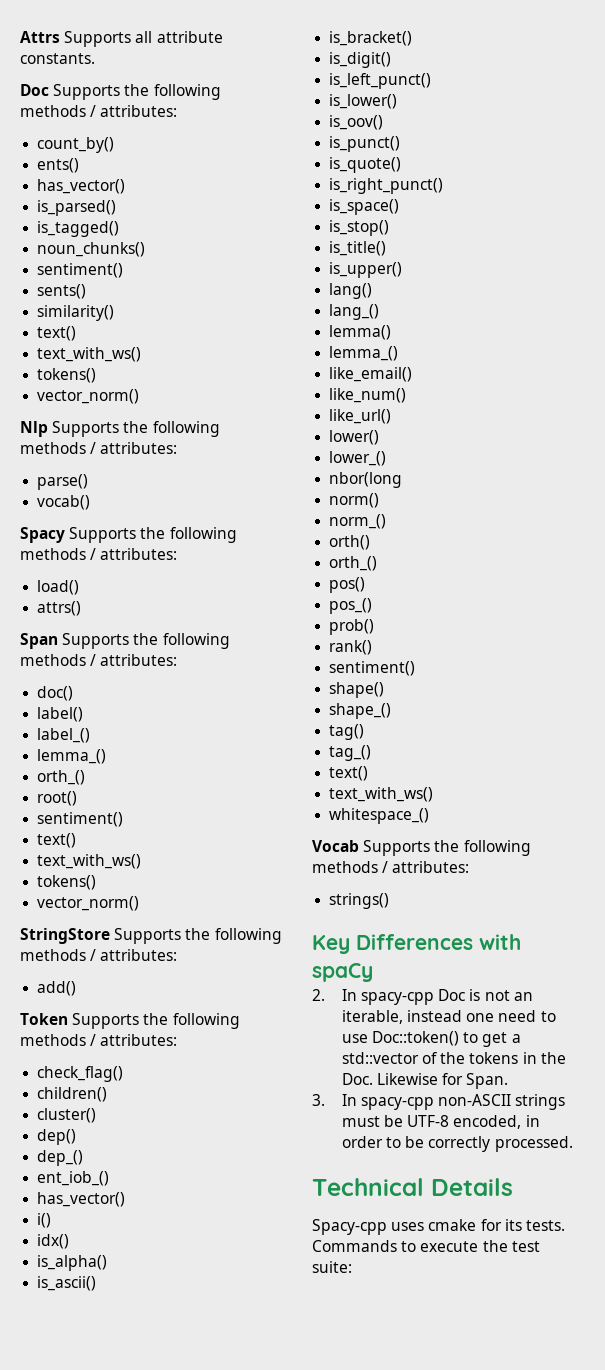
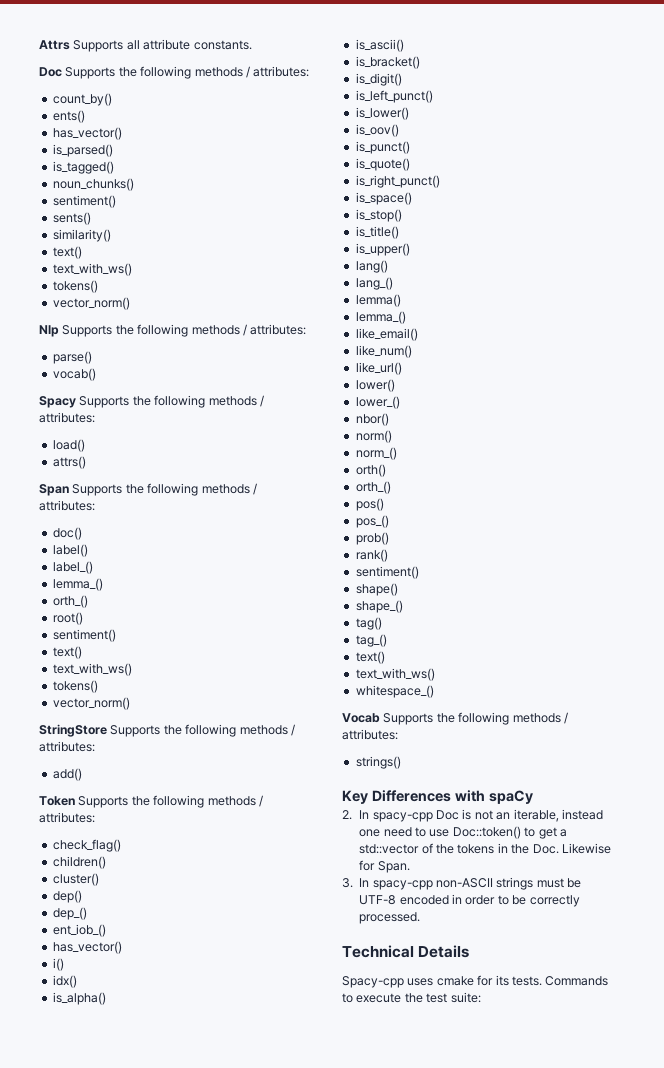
- nbor(long
+ nbor()
- 3. In spacy-cpp non-ASCII strings must be UTF-8 encoded, in order to be correctly processed.
+ 3. In spacy-cpp non-ASCII strings must be UTF-8 encoded in order to be correctly processed.

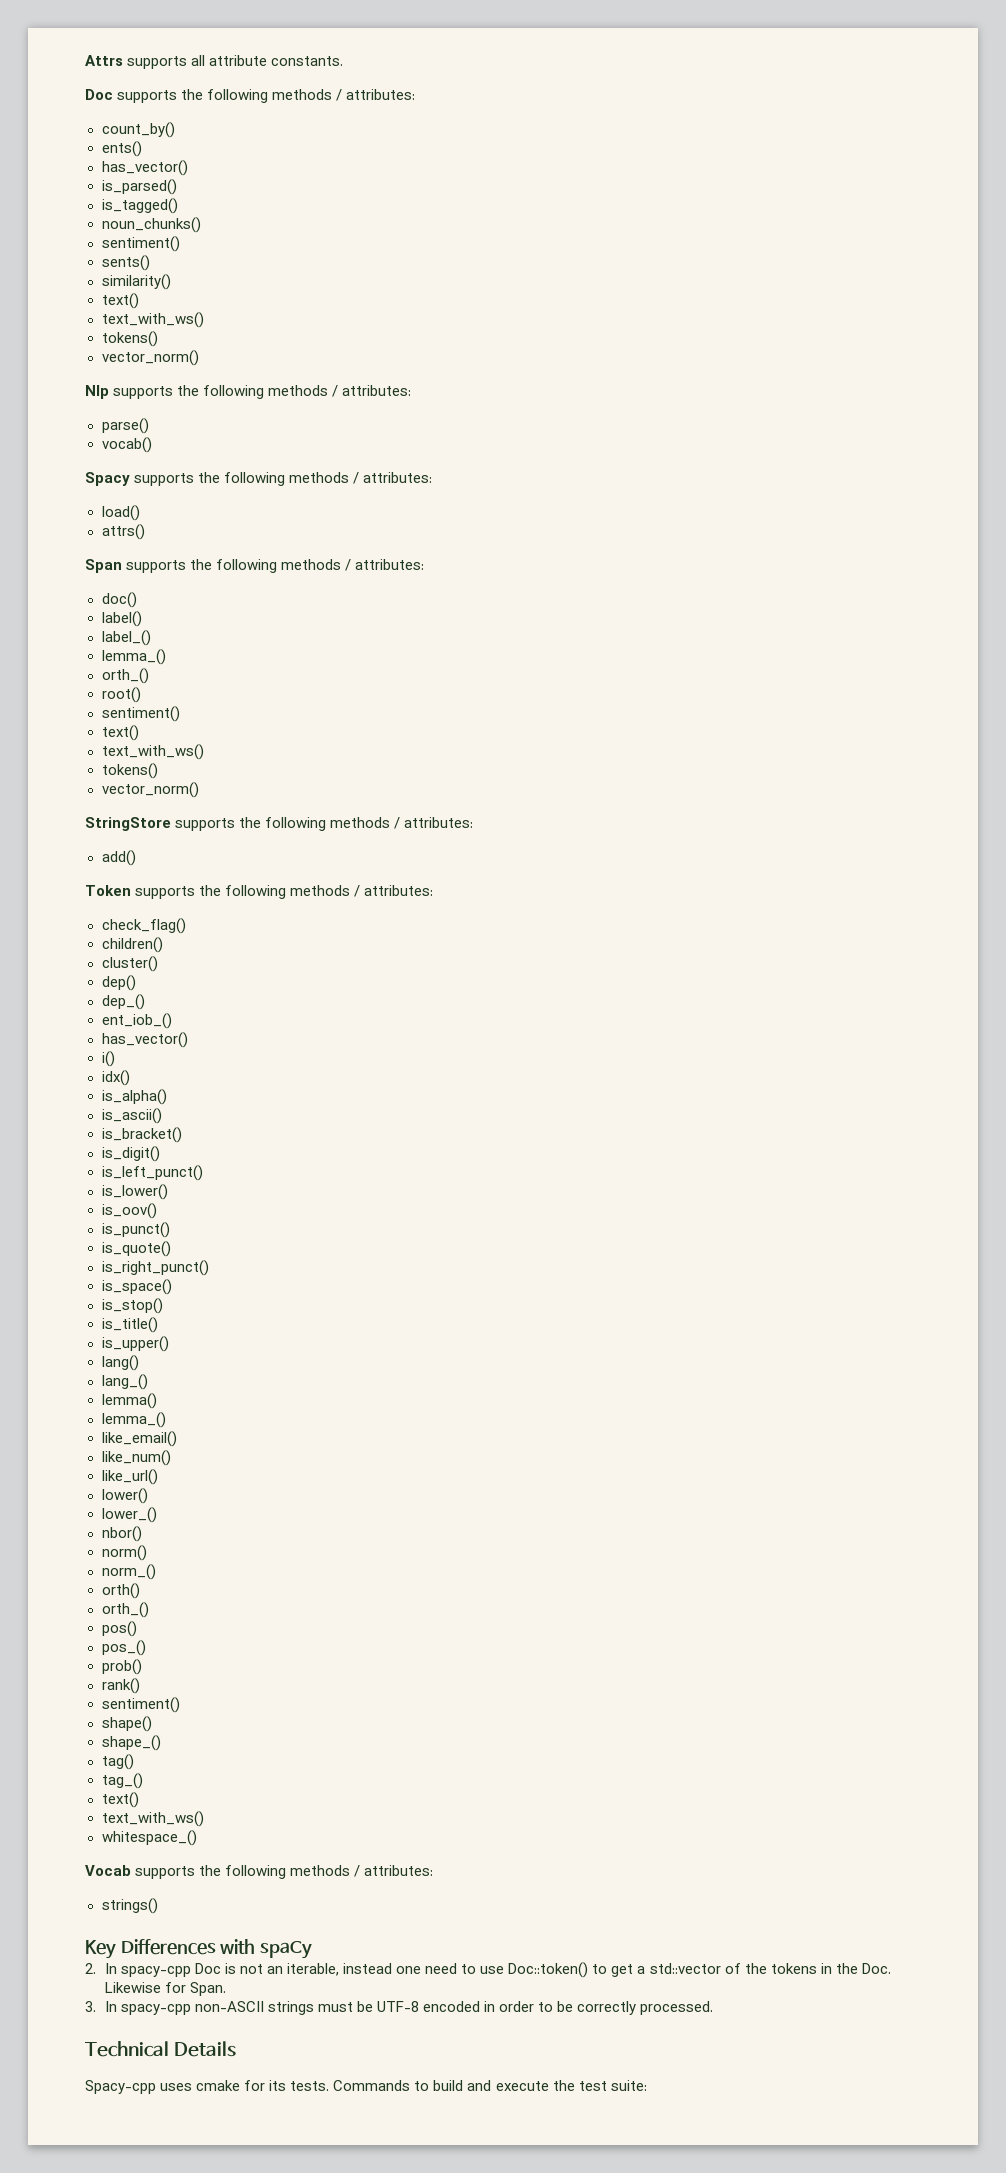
- Attrs Supports all attribute constants.
+ Attrs supports all attribute constants.
- Doc Supports the following methods / attributes:
+ Doc supports the following methods / attributes:
- Nlp Supports the following methods / attributes:
+ Nlp supports the following methods / attributes:
- Spacy Supports the following methods / attributes:
+ Spacy supports the following methods / attributes:
- Span Supports the following methods / attributes:
+ Span supports the following methods / attributes:
- StringStore Supports the following methods / attributes:
+ StringStore supports the following methods / attributes:
- Token Supports the following methods / attributes:
+ Token supports the following methods / attributes:
- Vocab Supports the following methods / attributes:
+ Vocab supports the following methods / attributes:
- Commands to execute the test suite:
+ Commands to build and execute the test suite:

